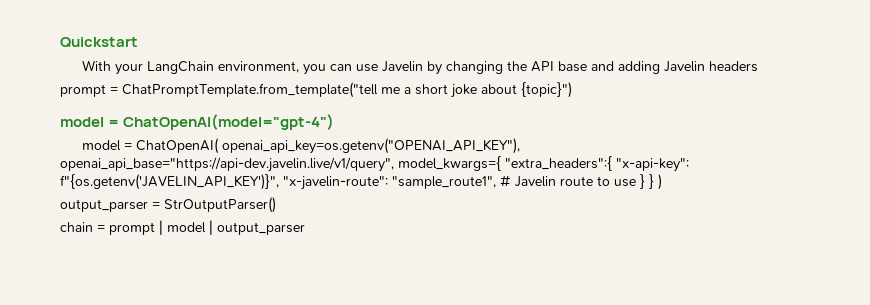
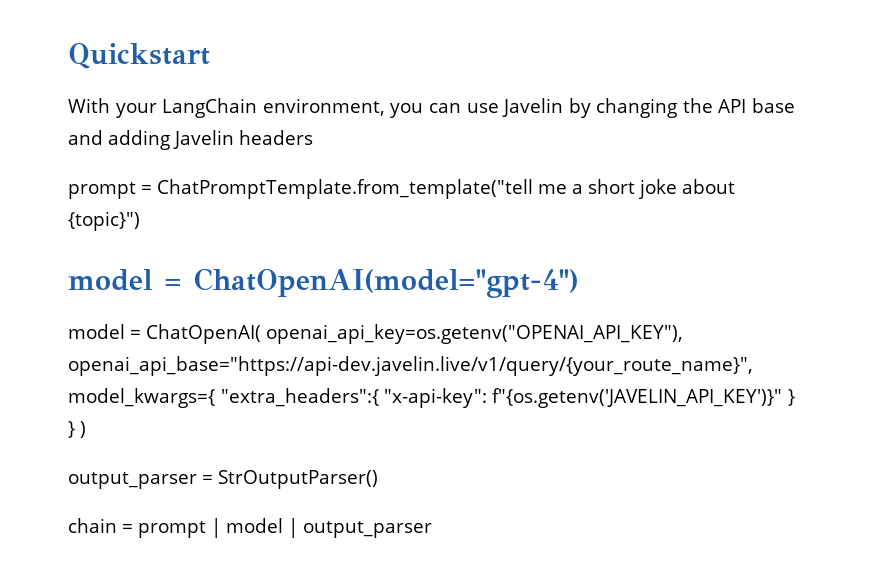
- model = ChatOpenAI( openai_api_key=os.getenv("OPENAI_API_KEY"), openai_api_base="https://api-dev.javelin.live/v1/query", model_kwargs={ "extra_headers":{ "x-api-key": f"{os.getenv('JAVELIN_API_KEY')}", "x-javelin-route": "sample_route1", # Javelin route to use } } )
+ model = ChatOpenAI( openai_api_key=os.getenv("OPENAI_API_KEY"), openai_api_base="https://api-dev.javelin.live/v1/query/{your_route_name}", model_kwargs={ "extra_headers":{ "x-api-key": f"{os.getenv('JAVELIN_API_KEY')}" } } )

